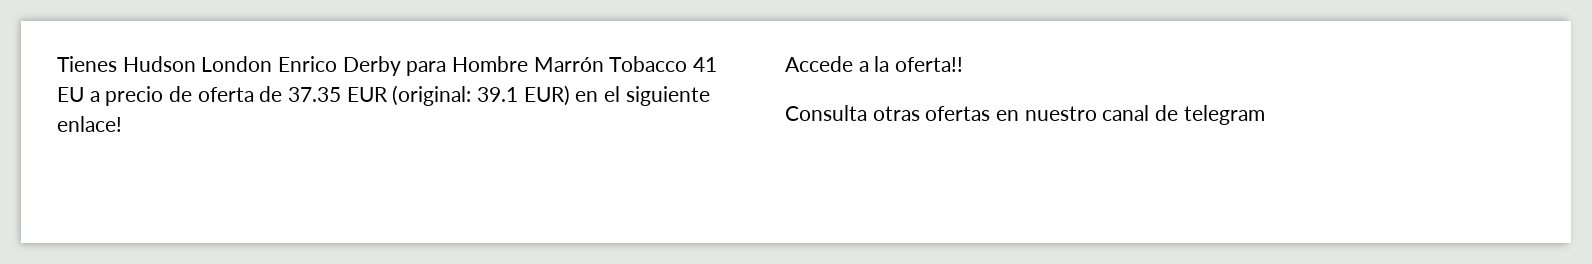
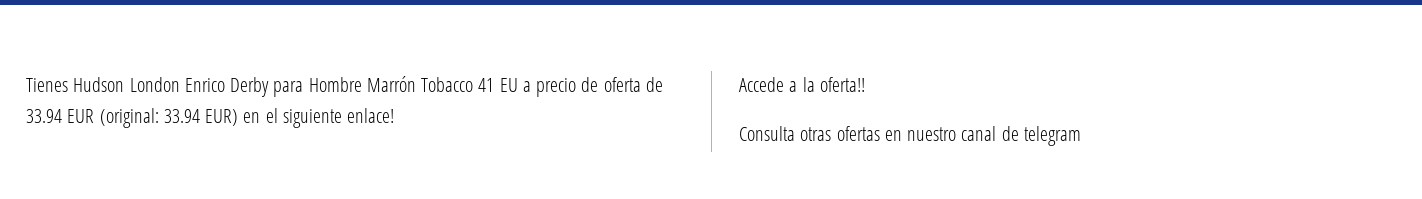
- Tienes Hudson London Enrico Derby para Hombre Marrón Tobacco 41 EU a precio de oferta de 37.35 EUR (original: 39.1 EUR) en el siguiente enlace!
+ Tienes Hudson London Enrico Derby para Hombre Marrón Tobacco 41 EU a precio de oferta de 33.94 EUR (original: 33.94 EUR) en el siguiente enlace!

